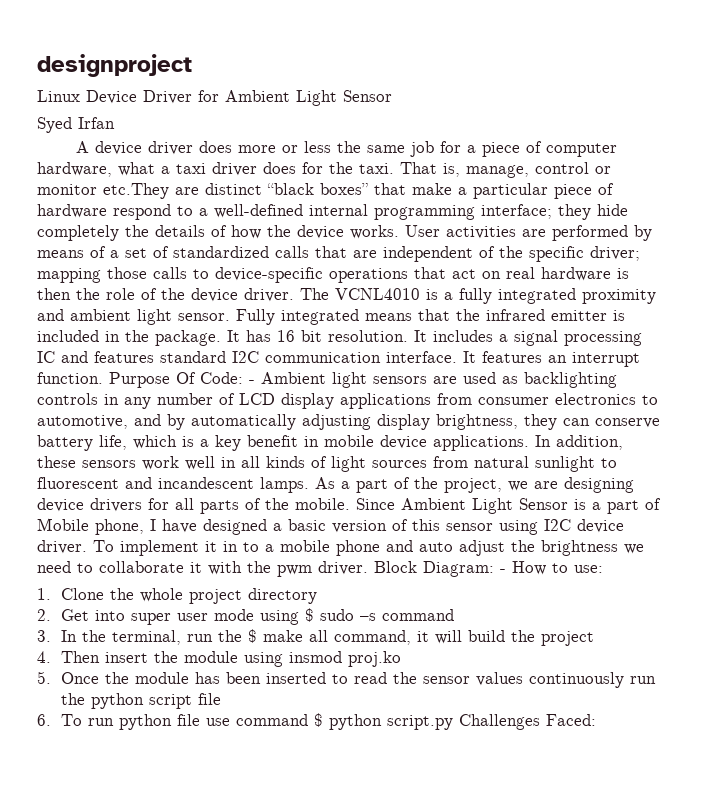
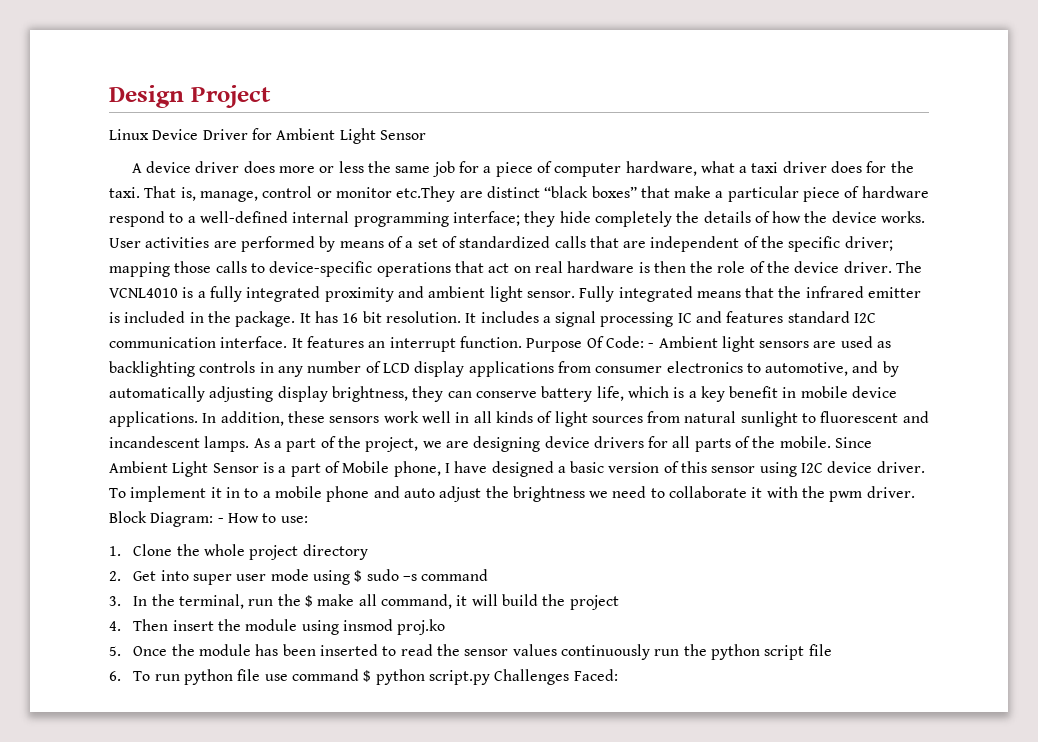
- designproject
+ Design Project
- Syed Irfan

